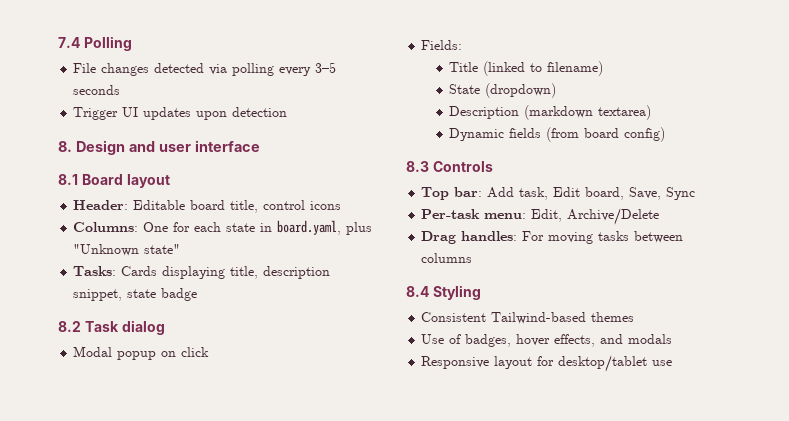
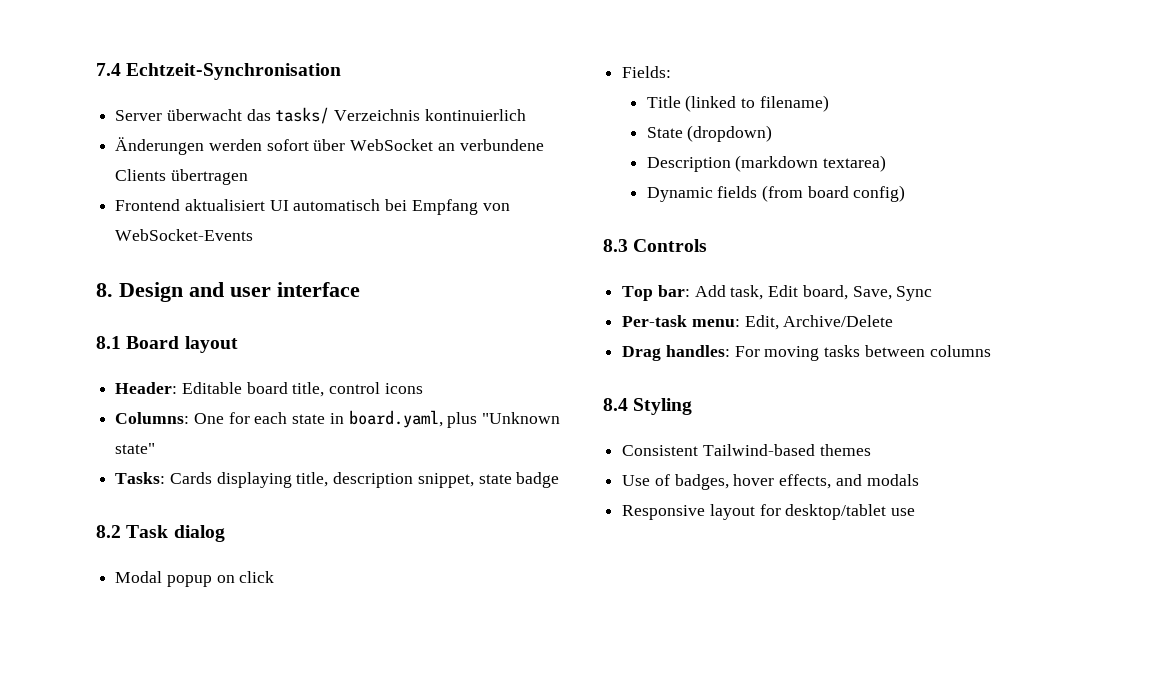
- 7.4 Polling
- File changes detected via polling every 3–5 seconds
- Trigger UI updates upon detection
+ 7.4 Echtzeit-Synchronisation
+ Server überwacht das tasks/ Verzeichnis kontinuierlich
+ Änderungen werden sofort über WebSocket an verbundene Clients übertragen
+ Frontend aktualisiert UI automatisch bei Empfang von WebSocket-Events

